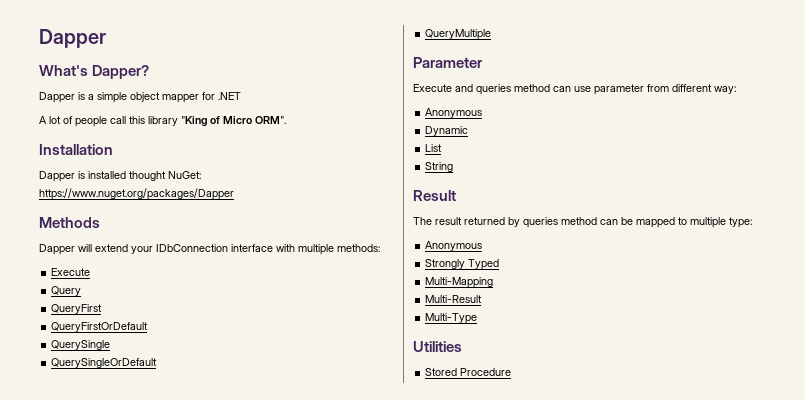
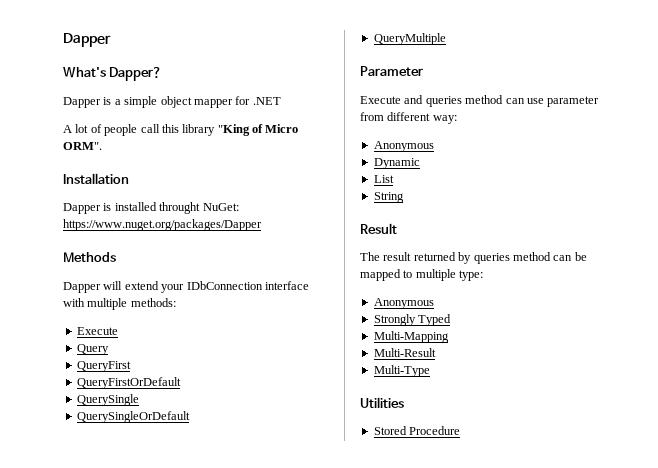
- Dapper is installed thought NuGet: https://www.nuget.org/packages/Dapper
+ Dapper is installed throught NuGet: https://www.nuget.org/packages/Dapper

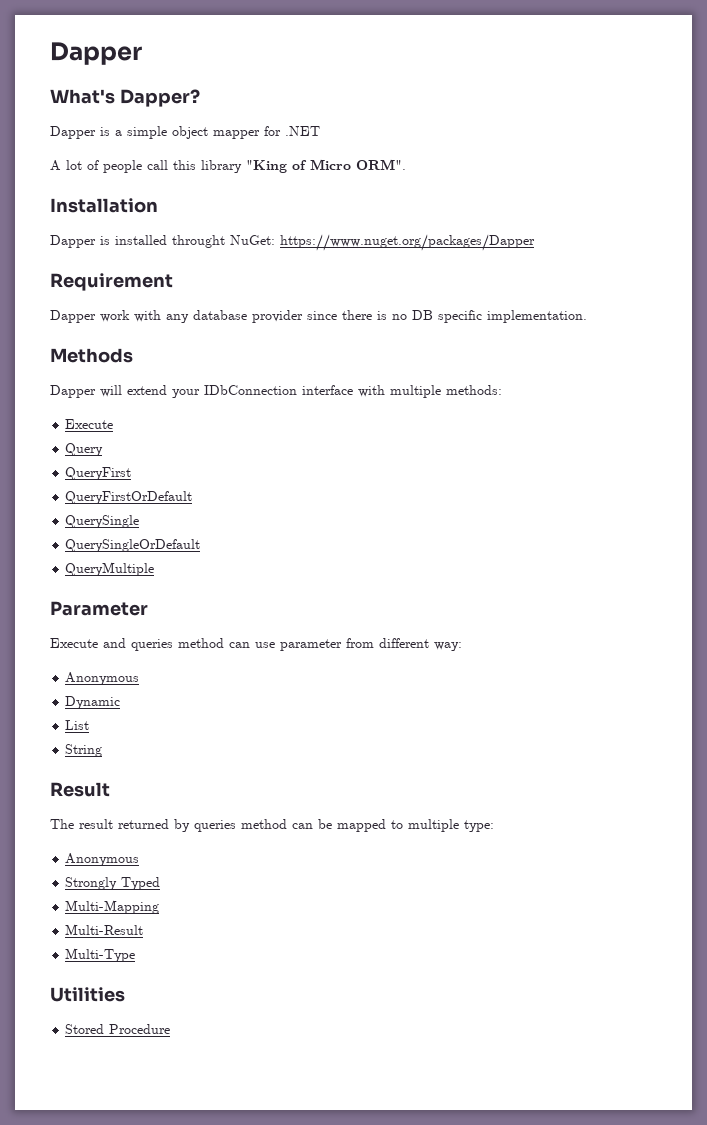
+ Requirement
+ Dapper work with any database provider since there is no DB specific implementation.

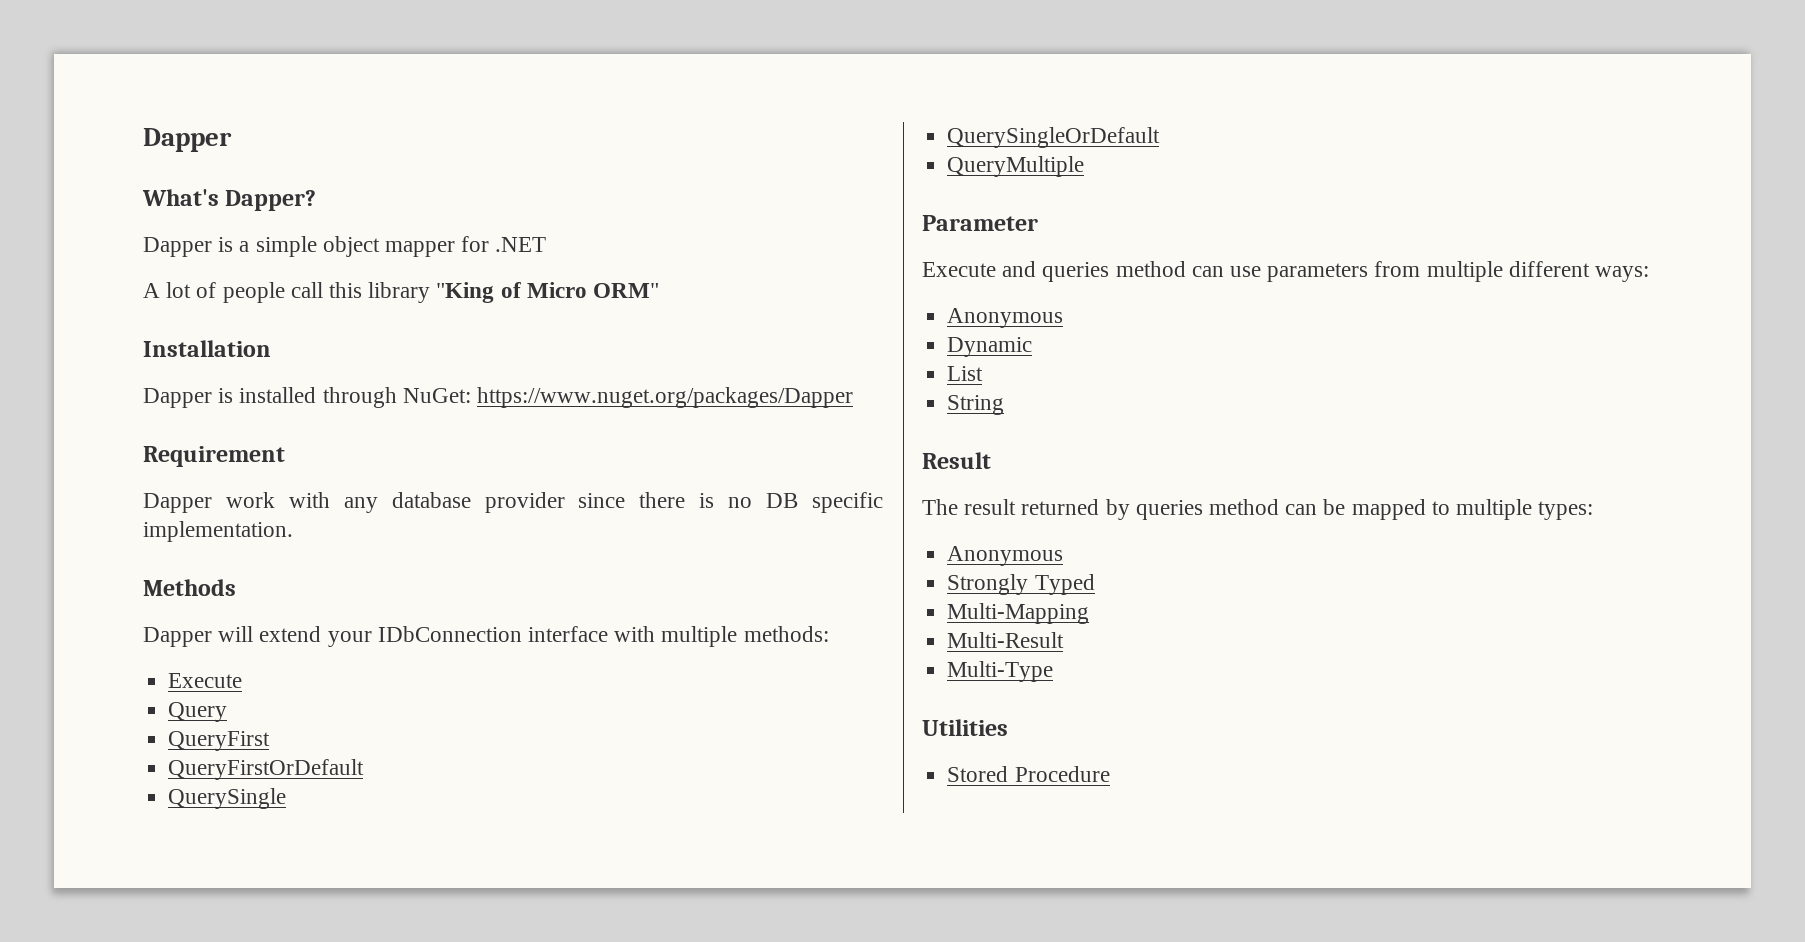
- A lot of people call this library "King of Micro ORM".
+ A lot of people call this library "King of Micro ORM"
- Dapper is installed throught NuGet: https://www.nuget.org/packages/Dapper
+ Dapper is installed through NuGet: https://www.nuget.org/packages/Dapper
- Execute and queries method can use parameter from different way:
+ Execute and queries method can use parameters from multiple different ways:
- The result returned by queries method can be mapped to multiple type:
+ The result returned by queries method can be mapped to multiple types:

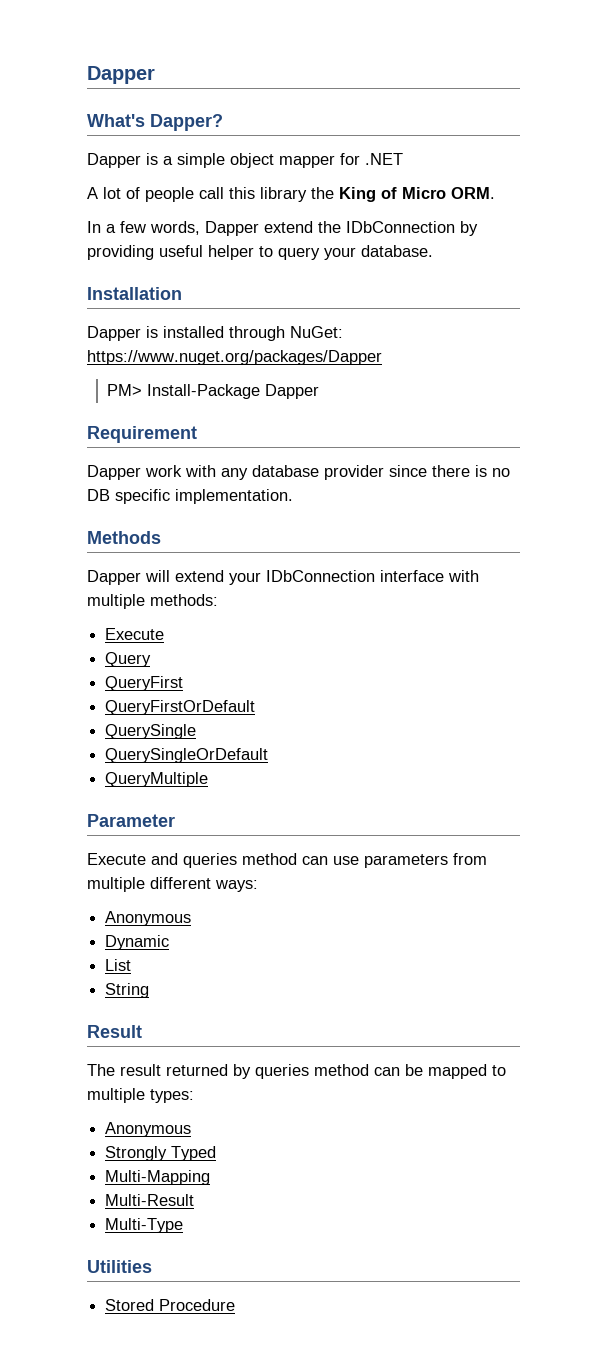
- A lot of people call this library "King of Micro ORM"
+ A lot of people call this library the King of Micro ORM.
+ In a few words, Dapper extend the IDbConnection by providing useful helper to query your database.
+ PM> Install-Package Dapper

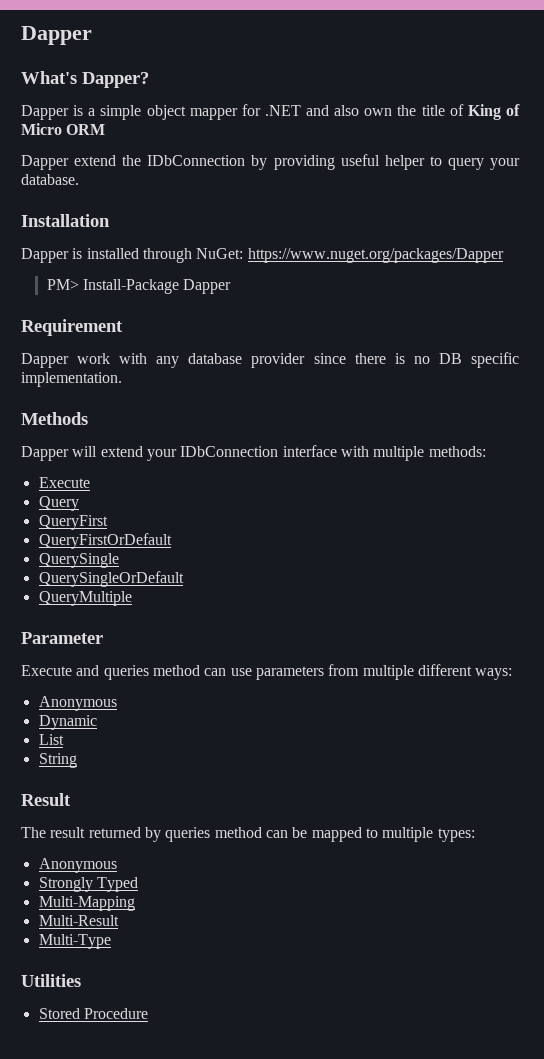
- Dapper is a simple object mapper for .NET
- A lot of people call this library the King of Micro ORM.
- In a few words, Dapper extend the IDbConnection by providing useful helper to query your database.
+ Dapper is a simple object mapper for .NET and also own the title of King of Micro ORM
+ Dapper extend the IDbConnection by providing useful helper to query your database.

